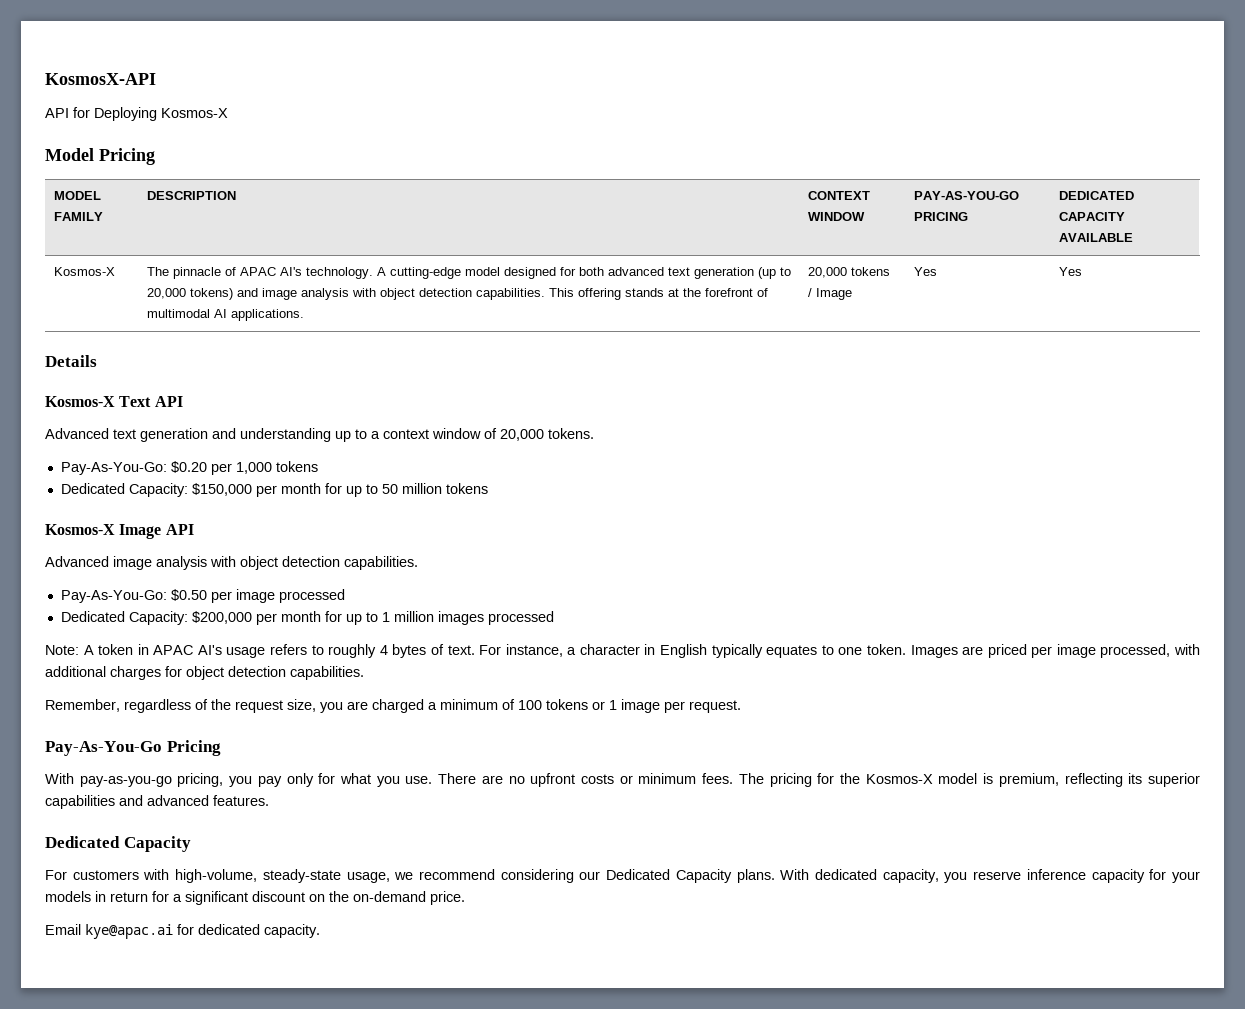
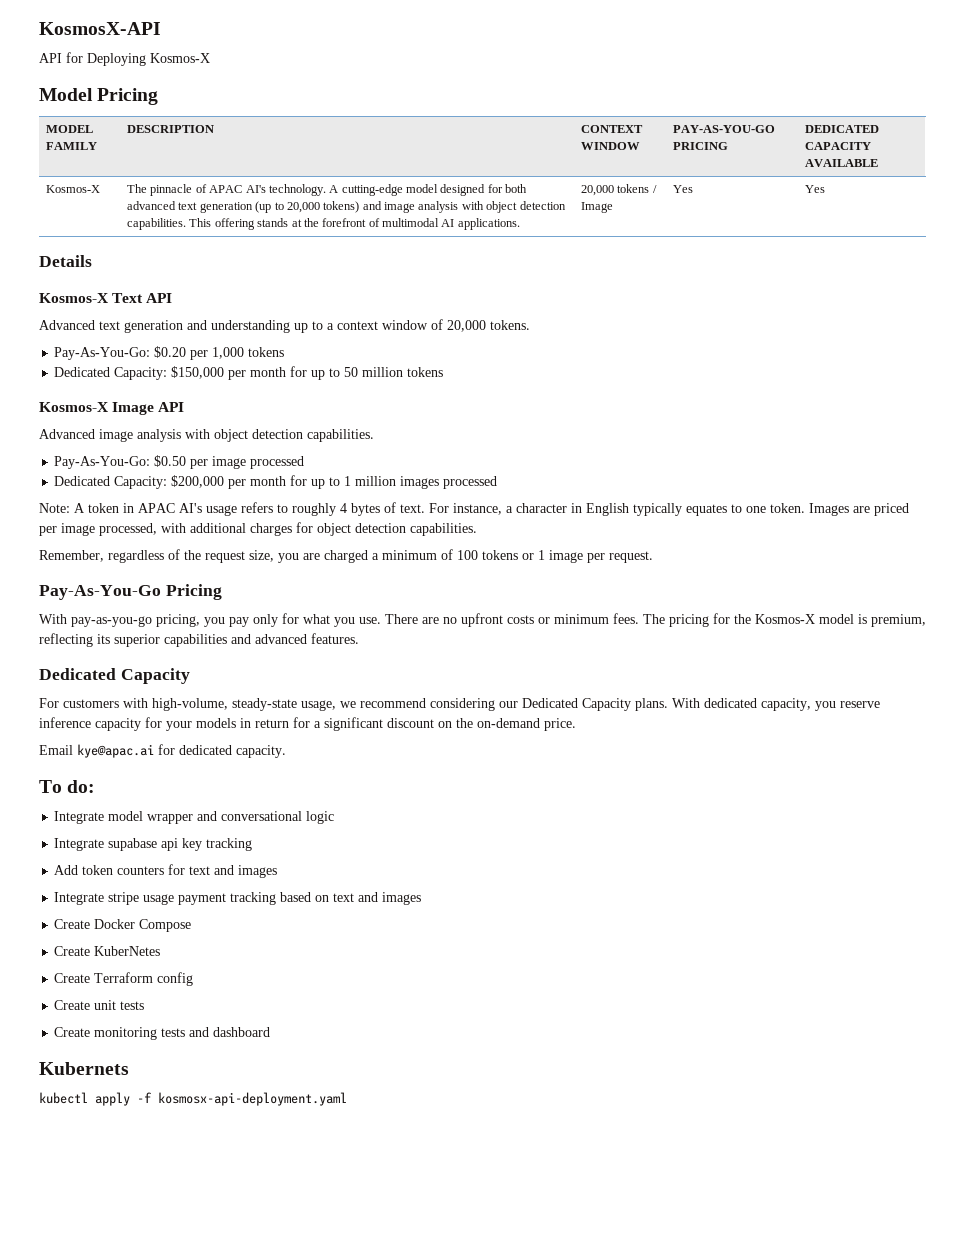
+ To do:
+ Integrate model wrapper and conversational logic
+ Integrate supabase api key tracking
+ Add token counters for text and images
+ Integrate stripe usage payment tracking based on text and images
+ Create Docker Compose
+ Create KuberNetes
+ Create Terraform config
+ Create unit tests
+ Create monitoring tests and dashboard
+ Kubernets
+ kubectl apply -f kosmosx-api-deployment.yaml

